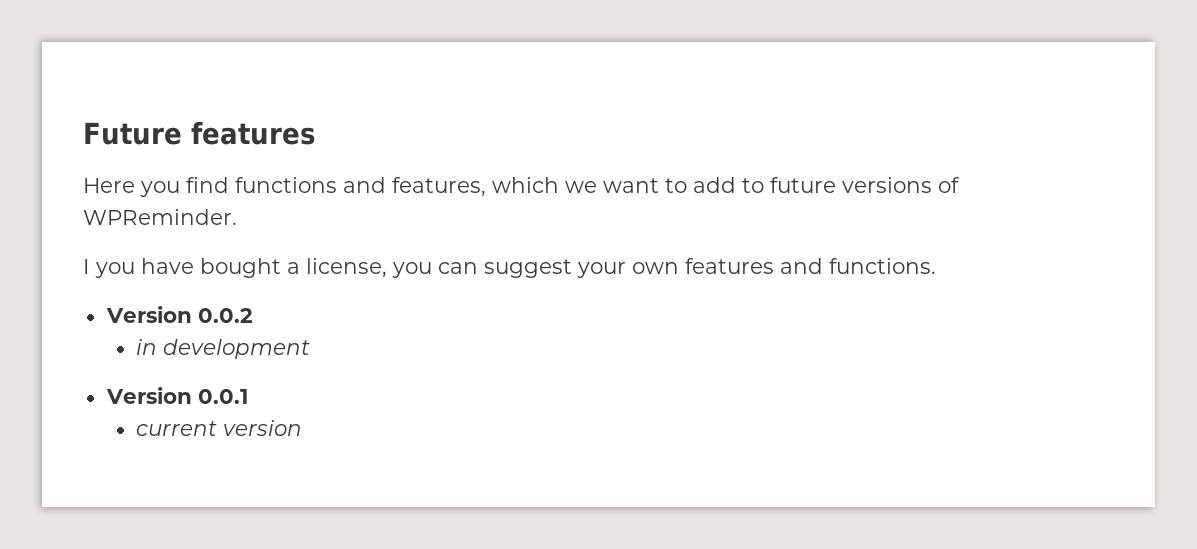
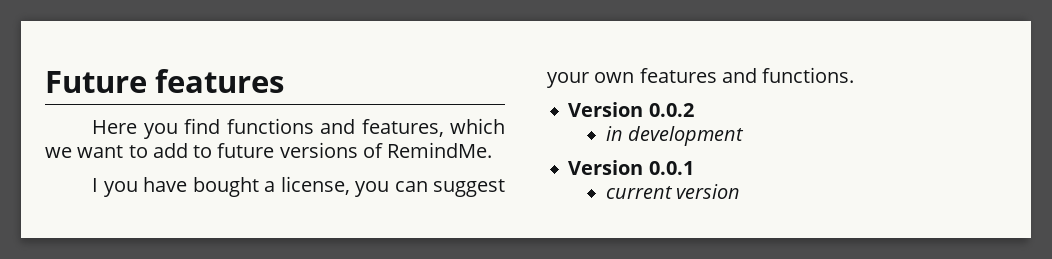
- Here you find functions and features, which we want to add to future versions of WPReminder.
+ Here you find functions and features, which we want to add to future versions of RemindMe.

